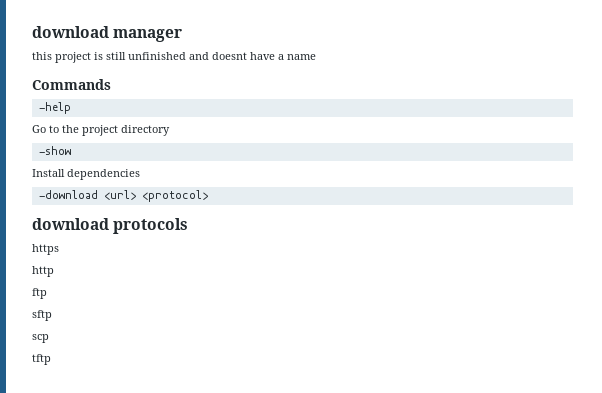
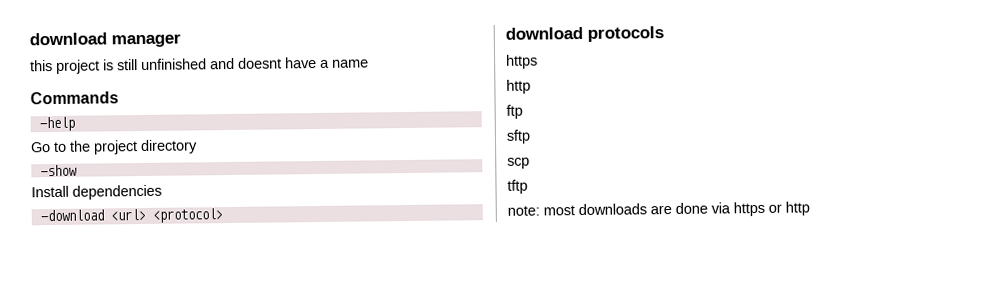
+ note: most downloads are done via https or http

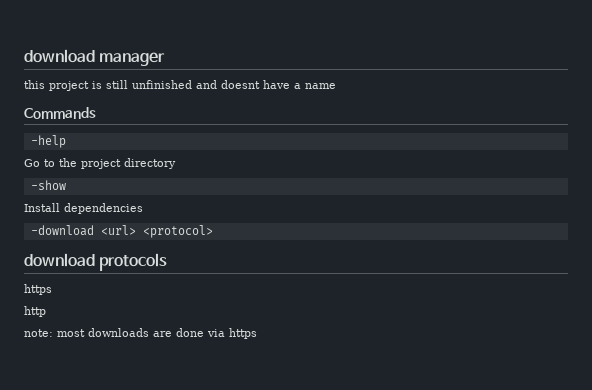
- ftp
- sftp
- scp
- tftp
- note: most downloads are done via https or http
+ note: most downloads are done via https

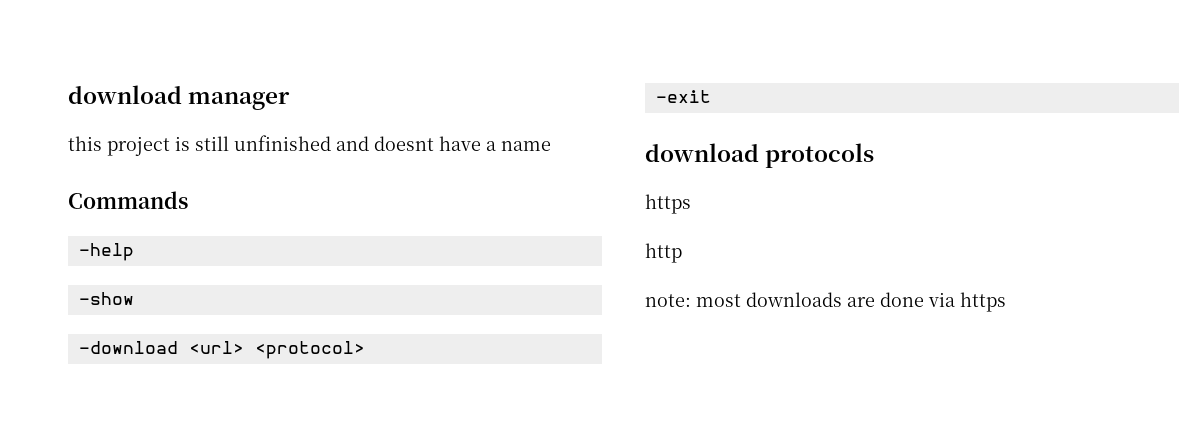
- Go to the project directory
- Install dependencies
+ -exit

